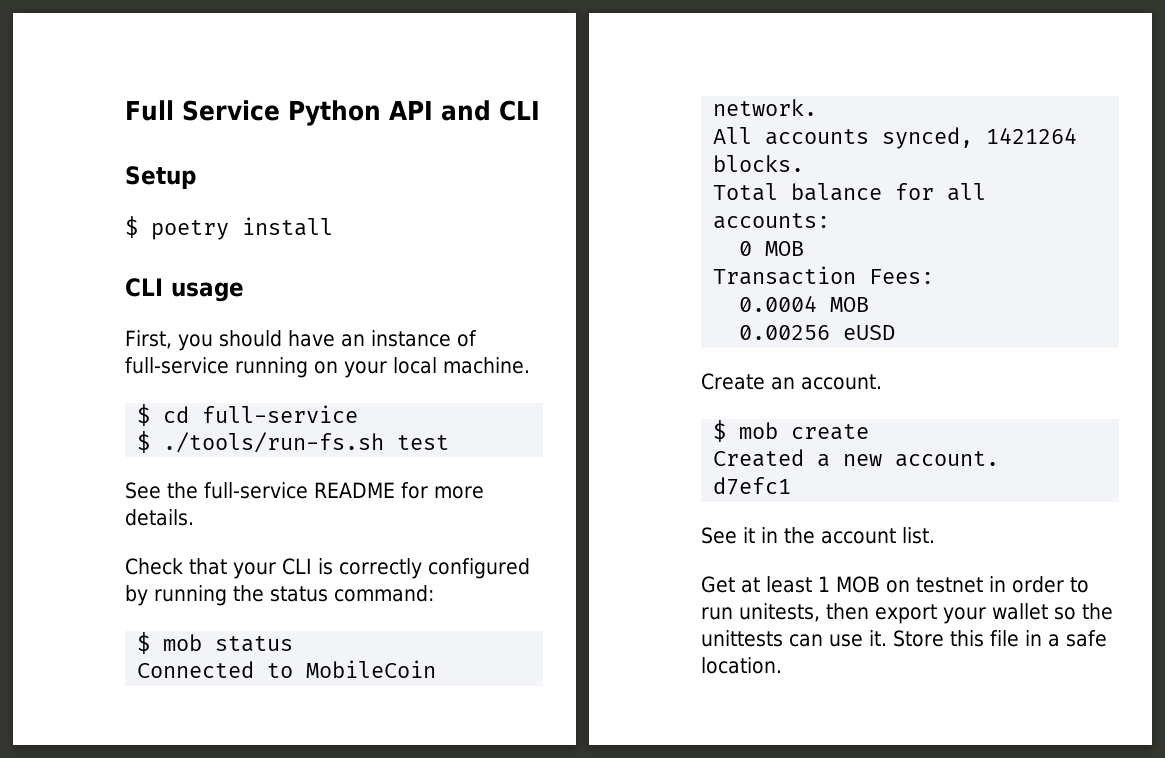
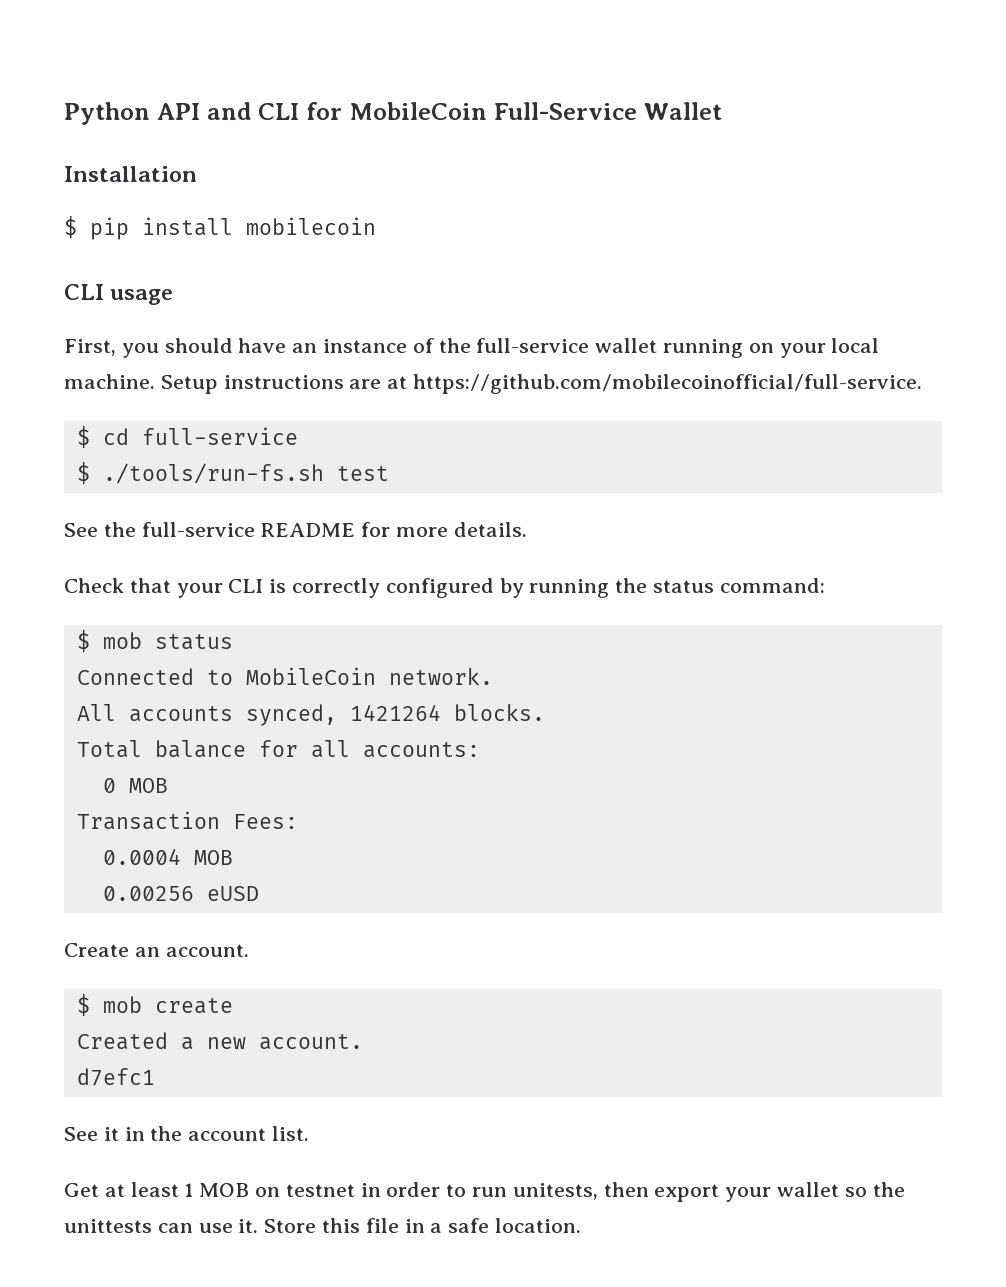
- Full Service Python API and CLI
- Setup
- $ poetry install
+ Python API and CLI for MobileCoin Full-Service Wallet
+ Installation
+ $ pip install mobilecoin
- First, you should have an instance of full-service running on your local machine.
+ First, you should have an instance of the full-service wallet running on your local machine. Setup instructions are at https://github.com/mobilecoinofficial/full-service.

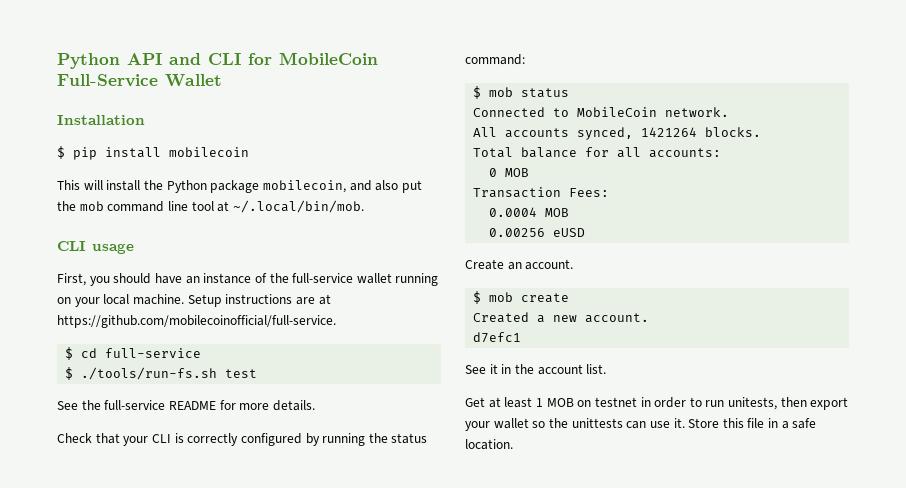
+ This will install the Python package mobilecoin, and also put the mob command line tool at ~/.local/bin/mob.

